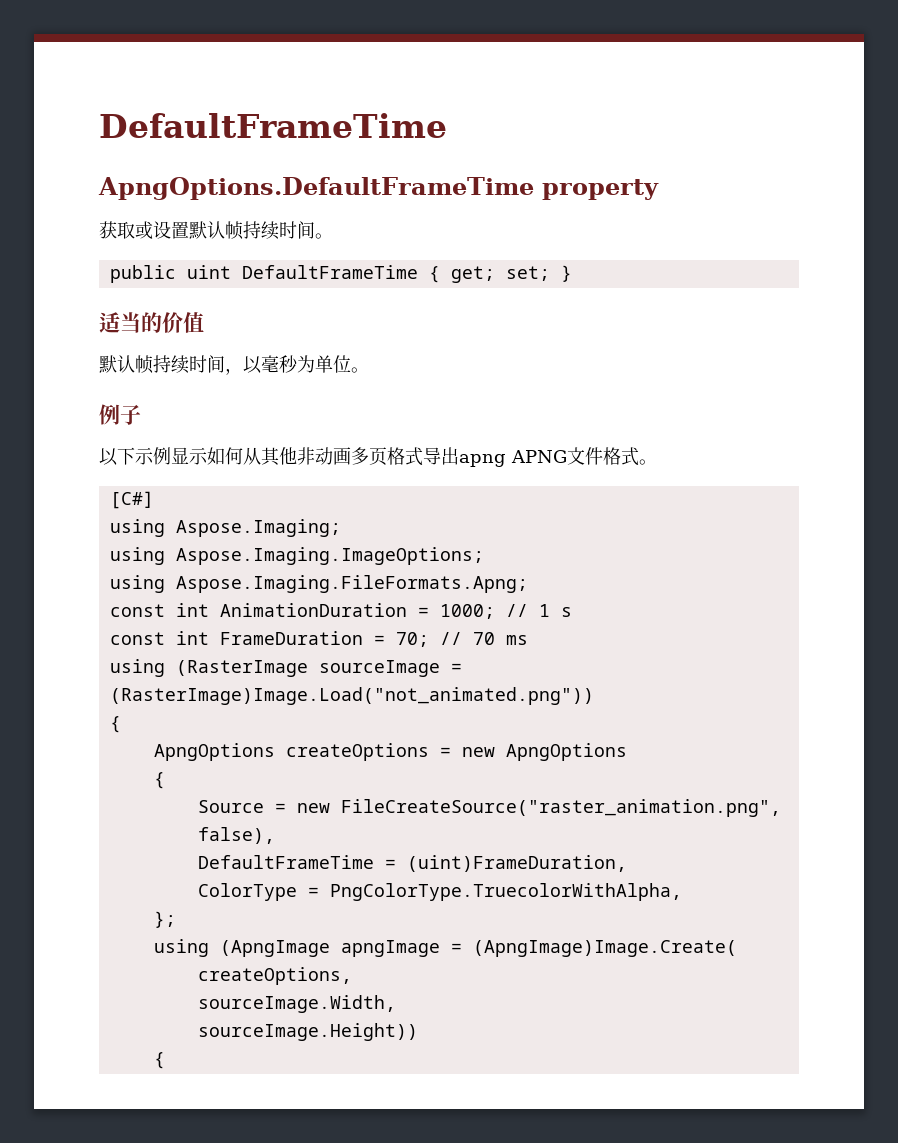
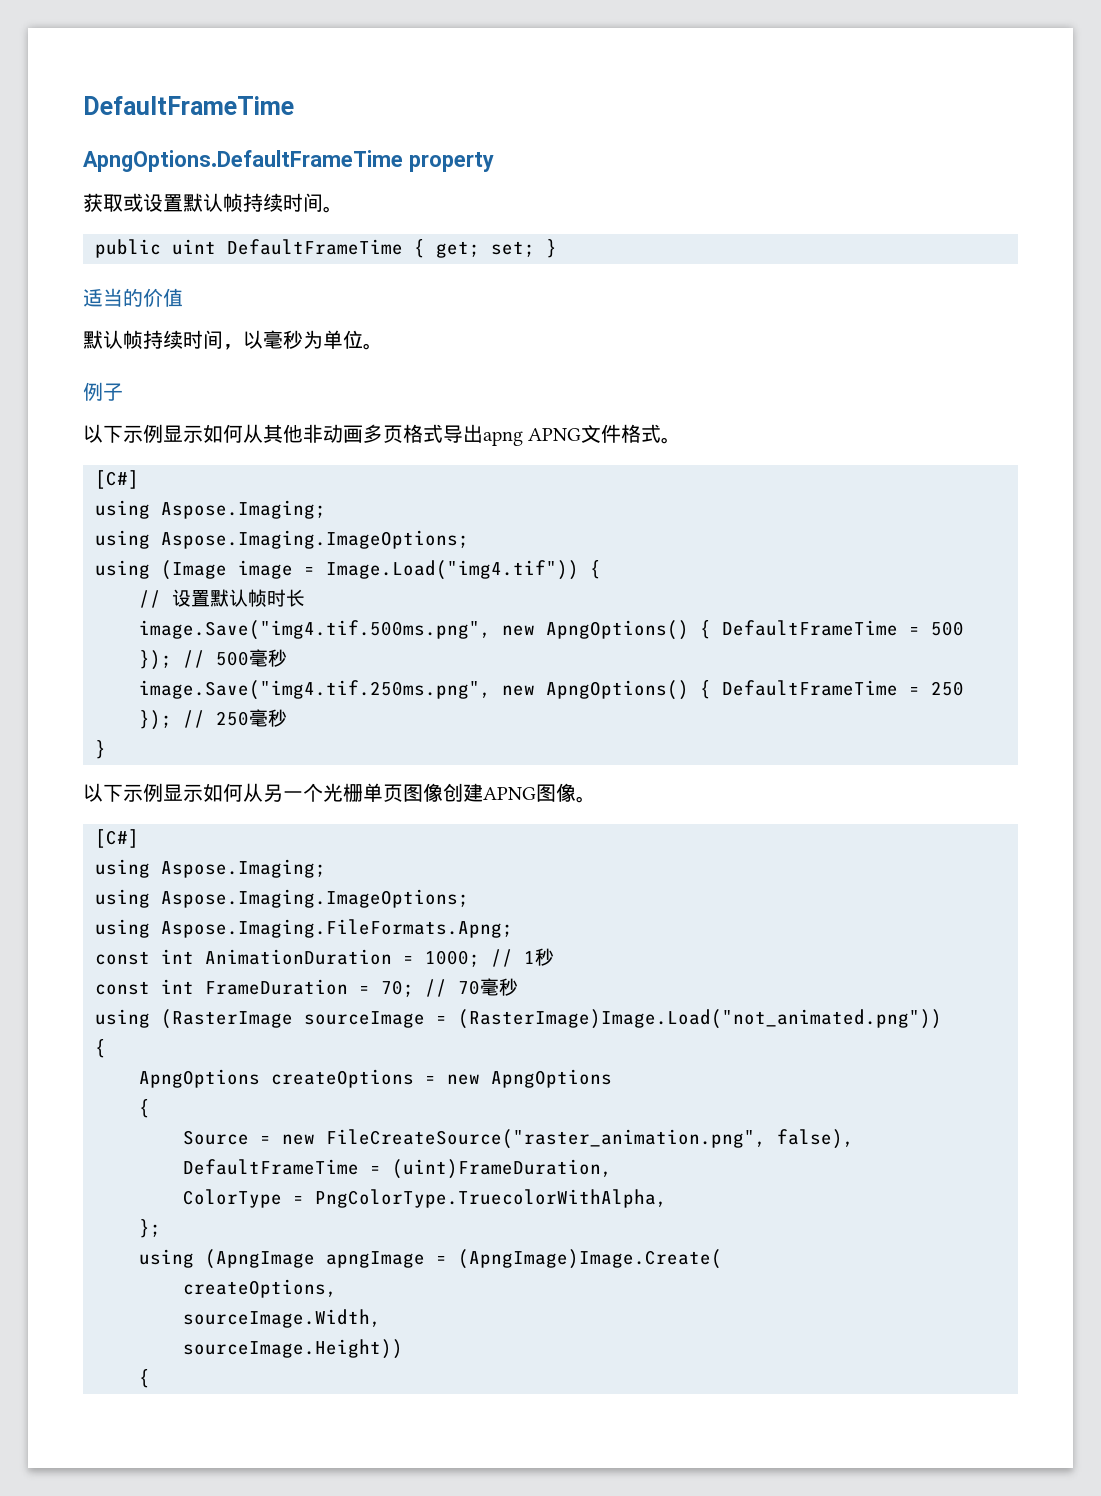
+ using (Image image = Image.Load("img4.tif")) {
+ // 设置默认帧时长
+ image.Save("img4.tif.500ms.png", new ApngOptions() { DefaultFrameTime = 500 }); // 500毫秒
+ image.Save("img4.tif.250ms.png", new ApngOptions() { DefaultFrameTime = 250 }); // 250毫秒
+ }
+ 以下示例显示如何从另一个光栅单页图像创建APNG图像。
+ [C#]
+ using Aspose.Imaging;
+ using Aspose.Imaging.ImageOptions;
- const int AnimationDuration = 1000; // 1 s
+ const int AnimationDuration = 1000; // 1秒
- const int FrameDuration = 70; // 70 ms
+ const int FrameDuration = 70; // 70毫秒

